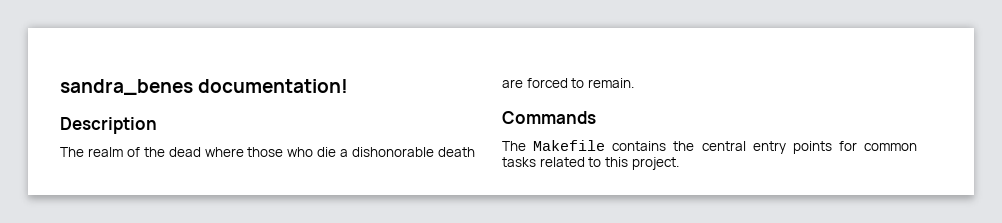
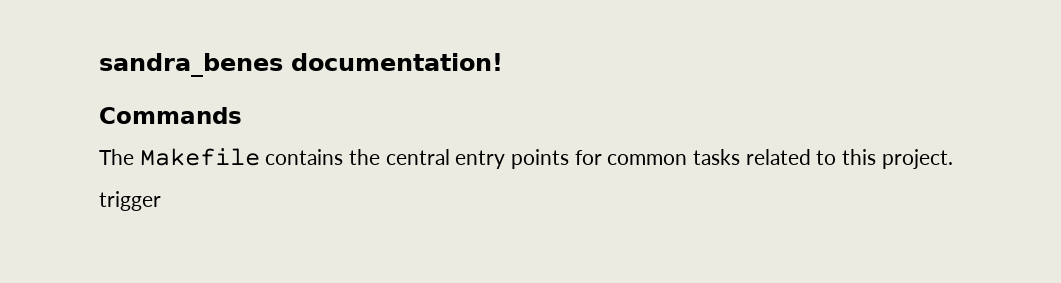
- Description
- The realm of the dead where those who die a dishonorable death are forced to remain.
+ trigger

